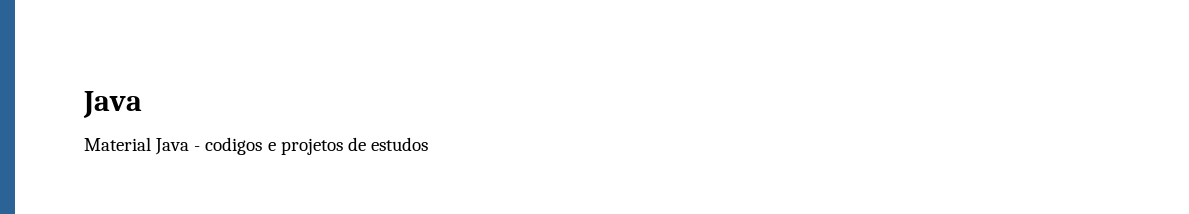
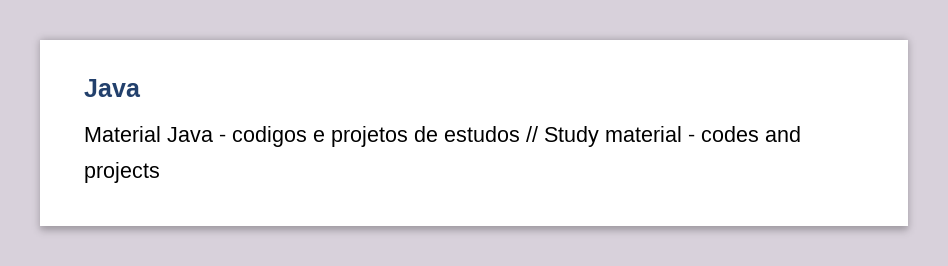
- Material Java - codigos e projetos de estudos
+ Material Java - codigos e projetos de estudos // Study material - codes and projects

